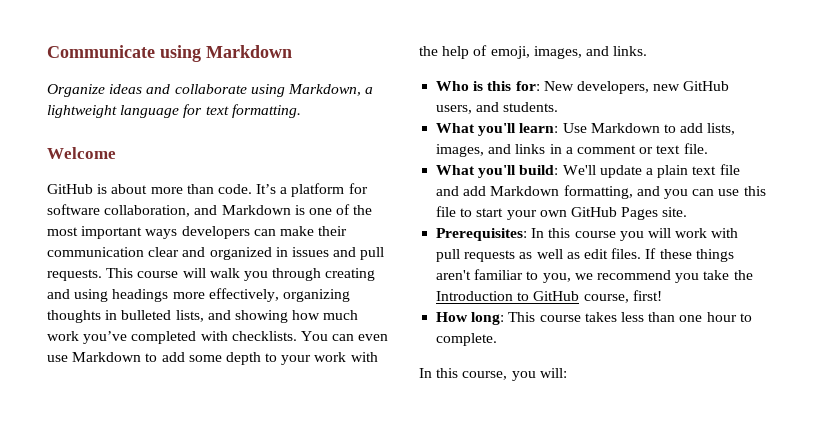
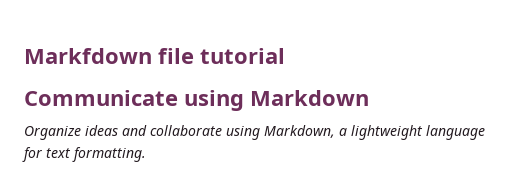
+ Markfdown file tutorial
- Welcome
- GitHub is about more than code. It’s a platform for software collaboration, and Markdown is one of the most important ways developers can make their communication clear and organized in issues and pull requests. This course will walk you through creating and using headings more effectively, organizing thoughts in bulleted lists, and showing how much work you’ve completed with checklists. You can even use Markdown to add some depth to your work with the help of emoji, images, and links.
- Who is this for: New developers, new GitHub users, and students.
- What you'll learn: Use Markdown to add lists, images, and links in a comment or text file.
- What you'll build: We'll update a plain text file and add Markdown formatting, and you can use this file to start your own GitHub Pages site.
- Prerequisites: In this course you will work with pull requests as well as edit files. If these things aren't familiar to you, we recommend you take the Introduction to GitHub course, first!
- How long: This course takes less than one hour to complete.
- In this course, you will:

